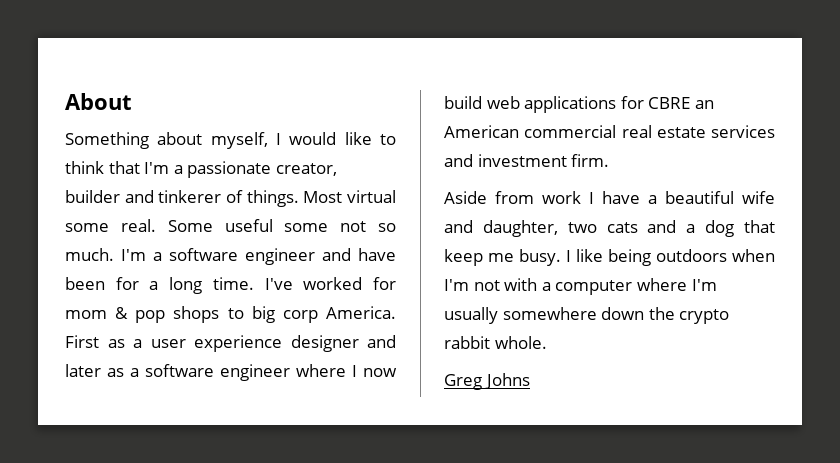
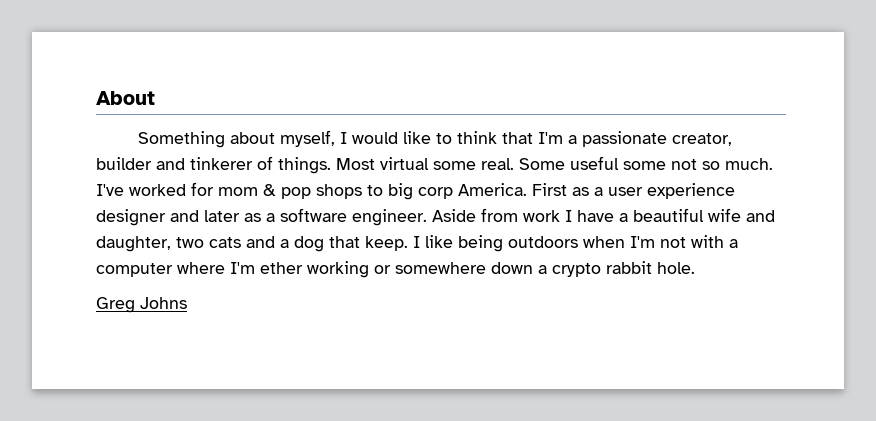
- I'm a software engineer and have been for a long time.
- First as a user experience designer and later as a software engineer where I now build web applications for CBRE an American commercial real estate services and investment firm.
- Aside from work I have a beautiful wife and daughter, two cats and a dog that keep me busy.
+ First as a user experience designer and later as a software engineer. Aside from work I have a beautiful wife and daughter, two cats and a dog that keep.
- I like being outdoors when I'm not with a computer where I'm usually somewhere down the crypto rabbit whole.
+ I like being outdoors when I'm not with a computer where I'm ether working or somewhere down a crypto rabbit hole.

